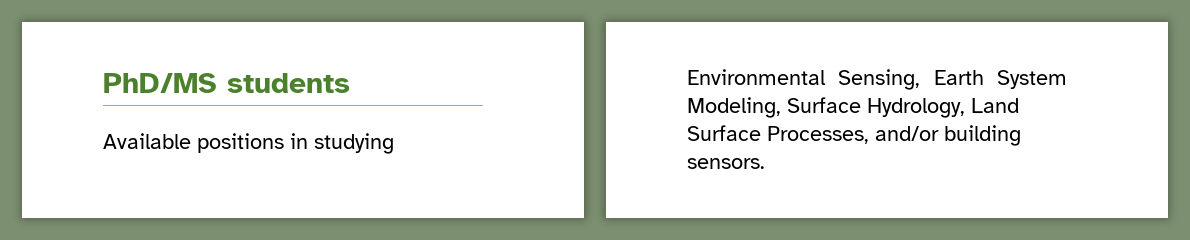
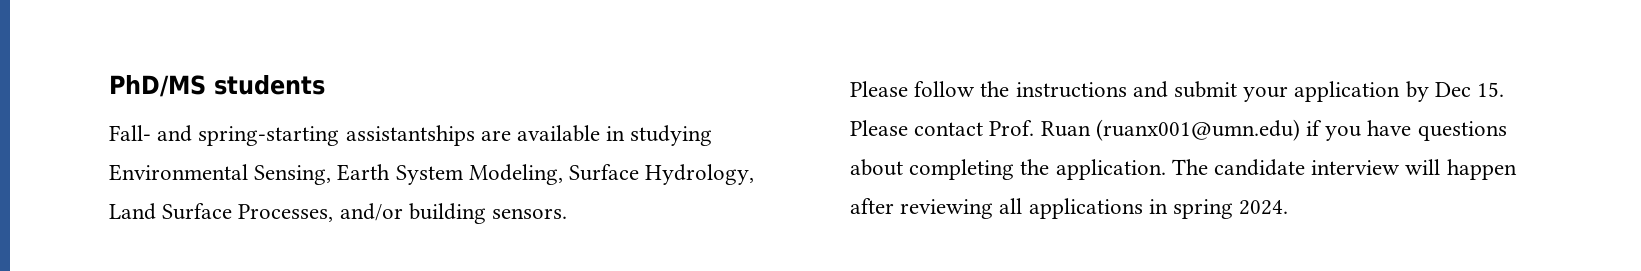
- Available positions in studying Environmental Sensing, Earth System Modeling, Surface Hydrology, Land Surface Processes, and/or building sensors.
+ Fall- and spring-starting assistantships are available in studying Environmental Sensing, Earth System Modeling, Surface Hydrology, Land Surface Processes, and/or building sensors.
+ Please follow the instructions and submit your application by Dec 15. Please contact Prof. Ruan (ruanx001@umn.edu) if you have questions about completing the application. The candidate interview will happen after reviewing all applications in spring 2024.

